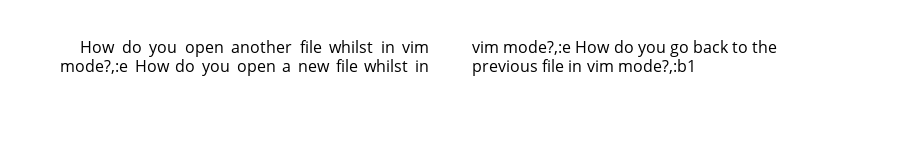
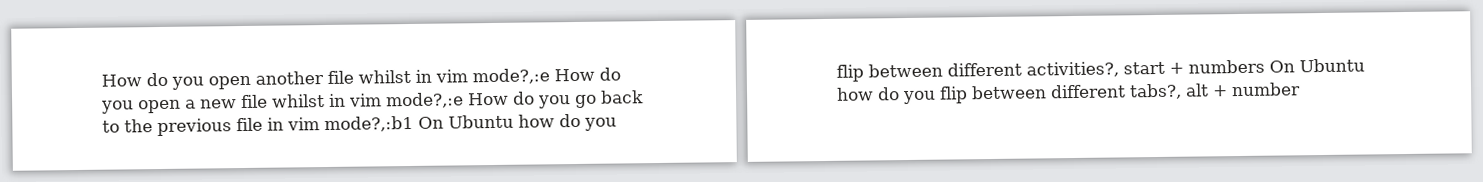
- How do you open another file whilst in vim mode?,:e How do you open a new file whilst in vim mode?,:e How do you go back to the previous file in vim mode?,:b1
+ How do you open another file whilst in vim mode?,:e How do you open a new file whilst in vim mode?,:e How do you go back to the previous file in vim mode?,:b1 On Ubuntu how do you flip between different activities?, start + numbers On Ubuntu how do you flip between different tabs?, alt + number

